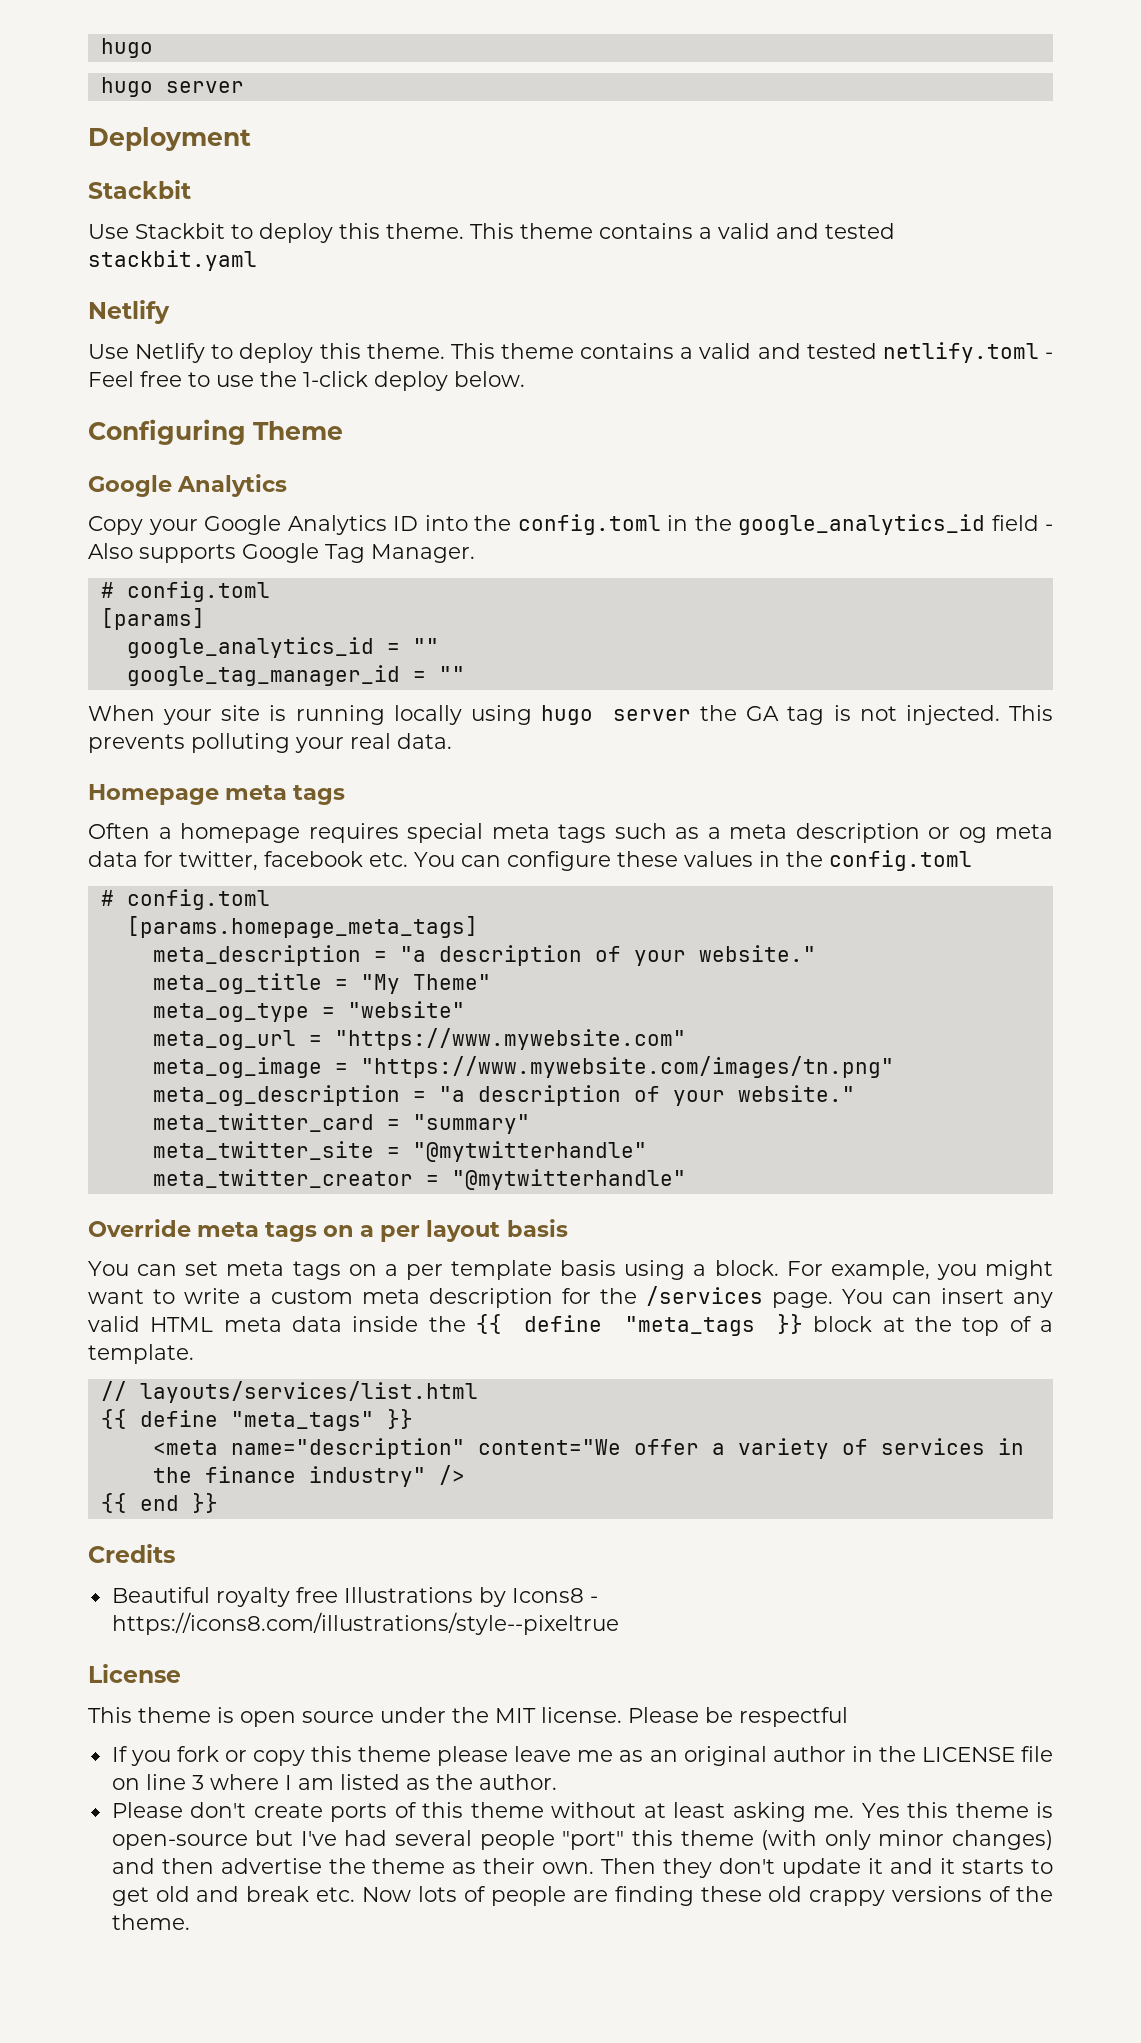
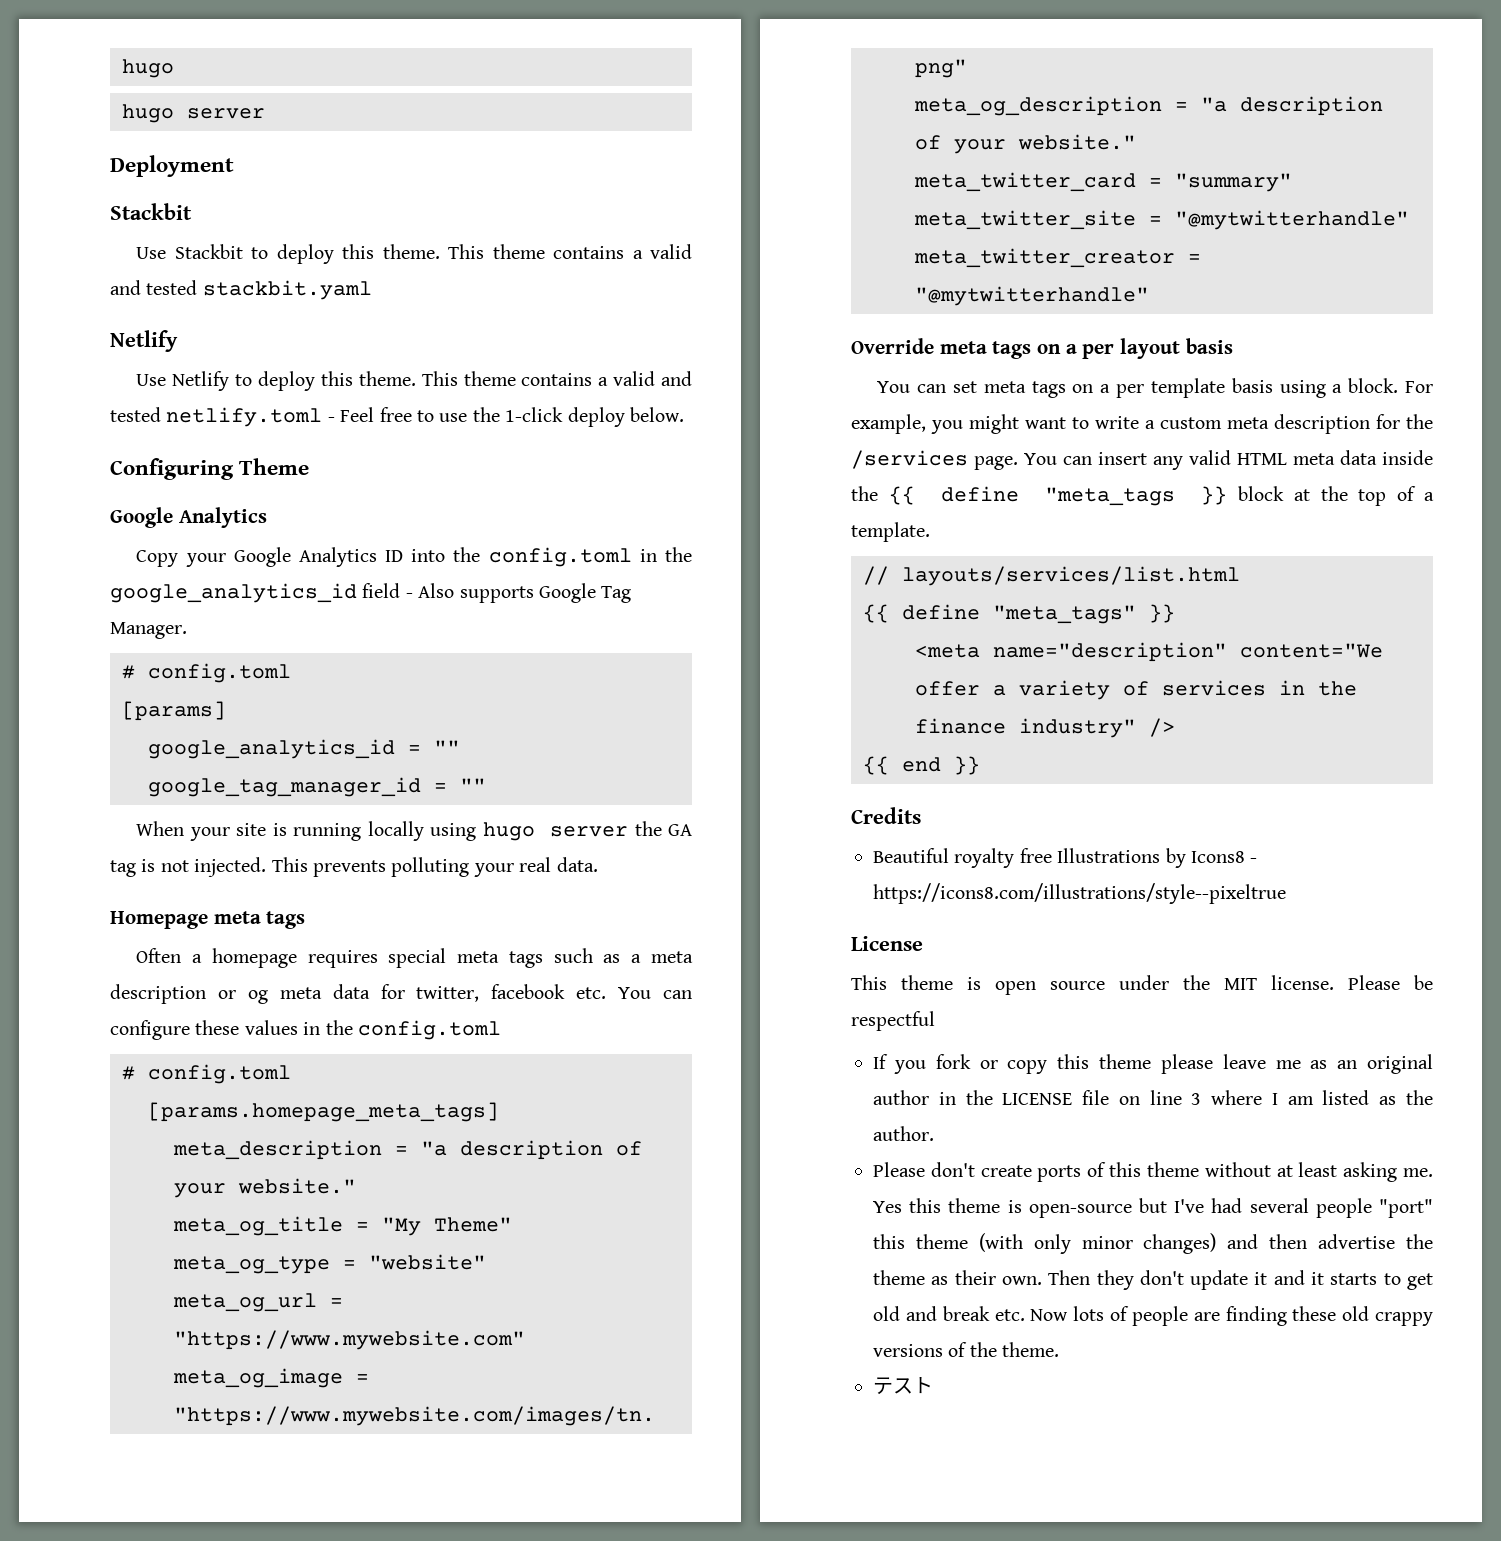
+ テスト

